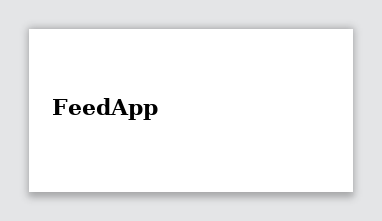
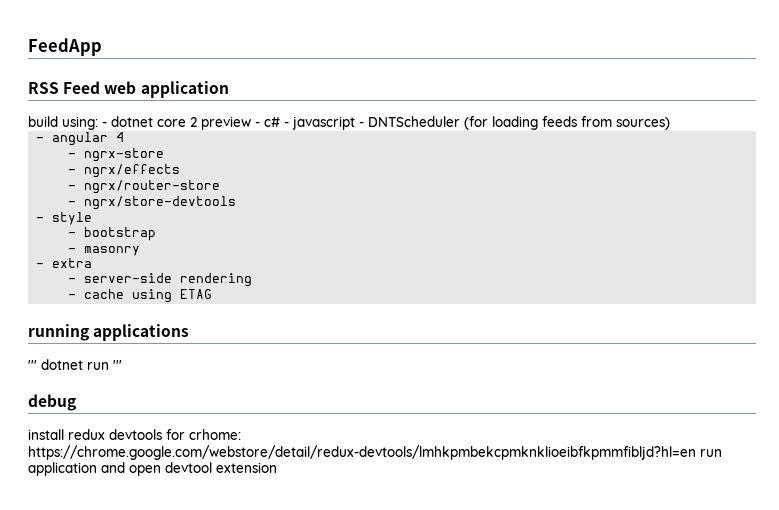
+ RSS Feed web application
+ build using: - dotnet core 2 preview - c# - javascript - DNTScheduler (for loading feeds from sources)
+ - angular 4
+ - ngrx-store
+ - ngrx/effects
+ - ngrx/router-store
+ - ngrx/store-devtools
+ - style
+ - bootstrap
+ - masonry
+ - extra
+ - server-side rendering
+ - cache using ETAG
+ running applications
+ ''' dotnet run '''
+ debug
+ install redux devtools for crhome: https://chrome.google.com/webstore/detail/redux-devtools/lmhkpmbekcpmknklioeibfkpmmfibljd?hl=en run application and open devtool extension

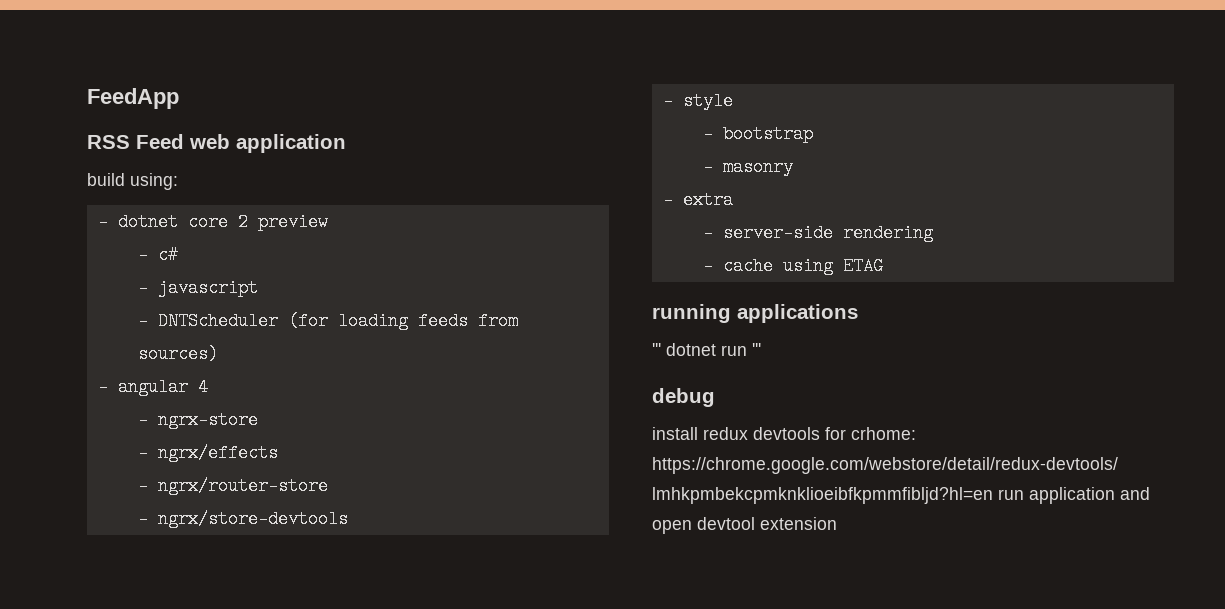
- build using: - dotnet core 2 preview - c# - javascript - DNTScheduler (for loading feeds from sources)
+ build using:
+ - dotnet core 2 preview
+ - c#
+ - javascript
+ - DNTScheduler (for loading feeds from sources)

